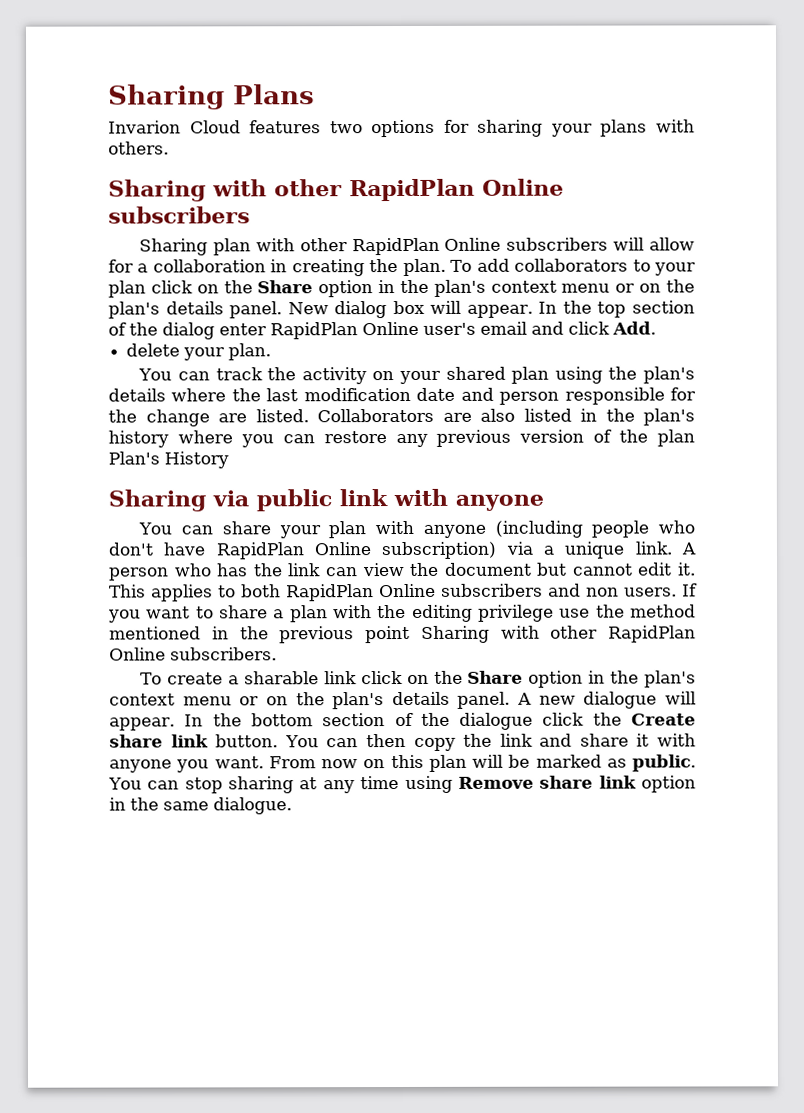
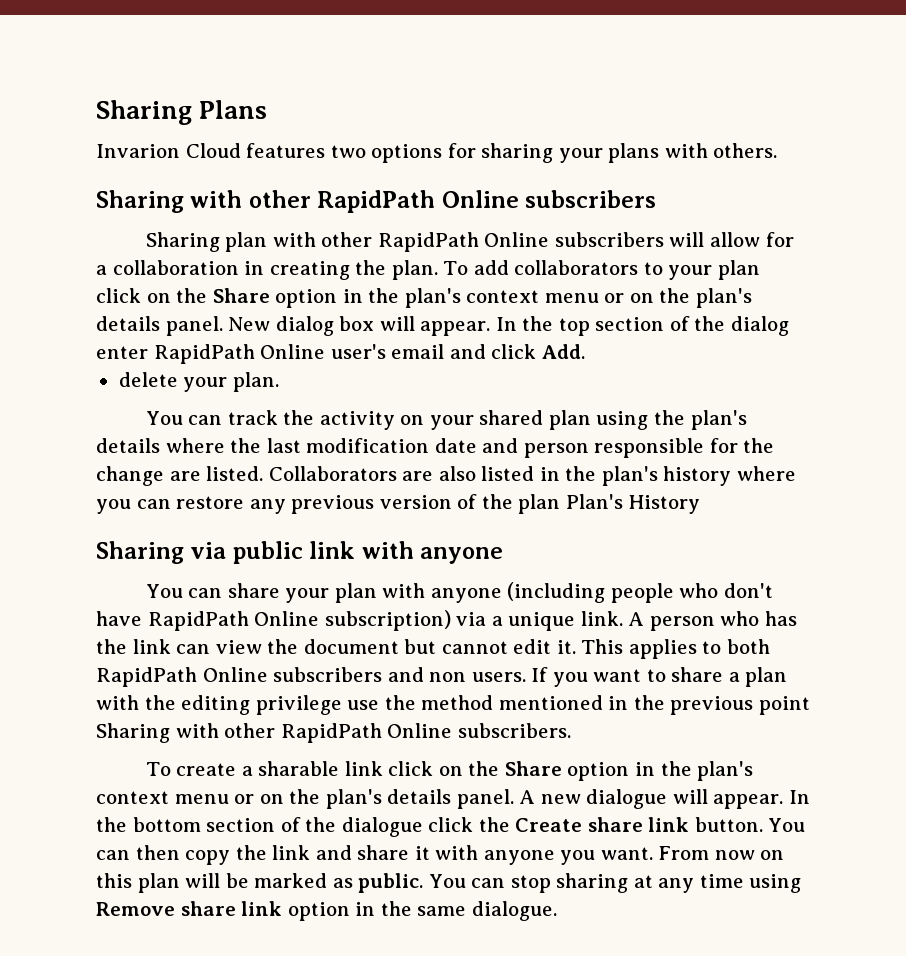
- Sharing with other RapidPlan Online subscribers
+ Sharing with other RapidPath Online subscribers
- Sharing plan with other RapidPlan Online subscribers will allow for a collaboration in creating the plan.
+ Sharing plan with other RapidPath Online subscribers will allow for a collaboration in creating the plan.
- In the top section of the dialog enter RapidPlan Online user's email and click Add.
+ In the top section of the dialog enter RapidPath Online user's email and click Add.
- You can share your plan with anyone (including people who don't have RapidPlan Online subscription) via a unique link.
+ You can share your plan with anyone (including people who don't have RapidPath Online subscription) via a unique link.
- This applies to both RapidPlan Online subscribers and non users.
+ This applies to both RapidPath Online subscribers and non users.
- If you want to share a plan with the editing privilege use the method mentioned in the previous point Sharing with other RapidPlan Online subscribers.
+ If you want to share a plan with the editing privilege use the method mentioned in the previous point Sharing with other RapidPath Online subscribers.

